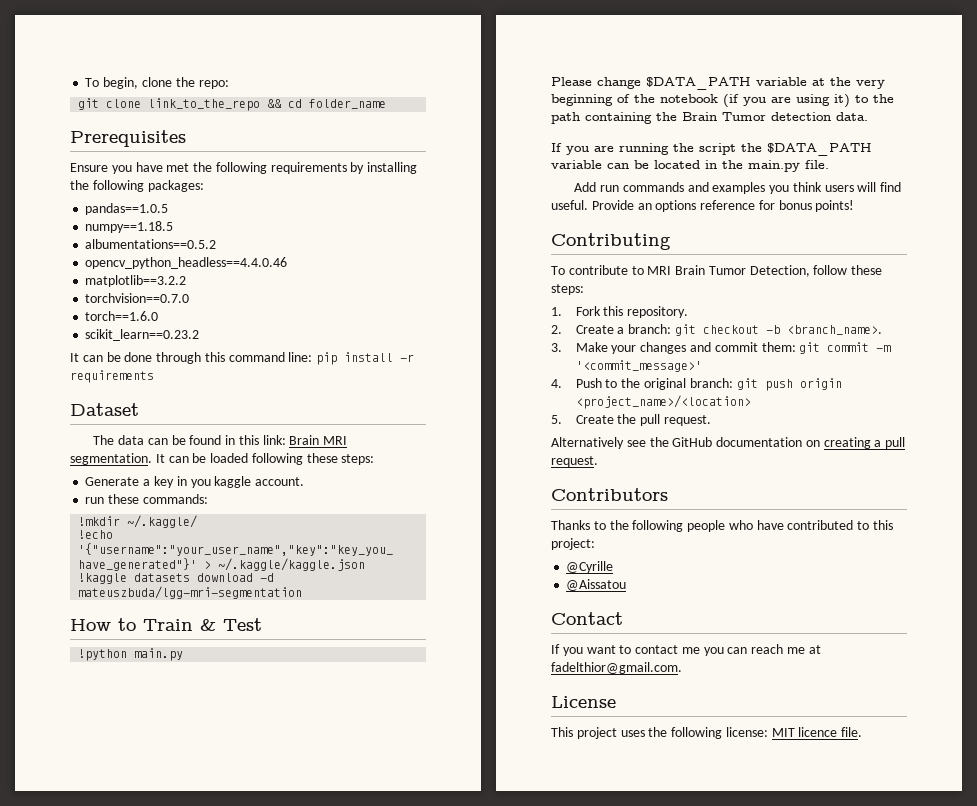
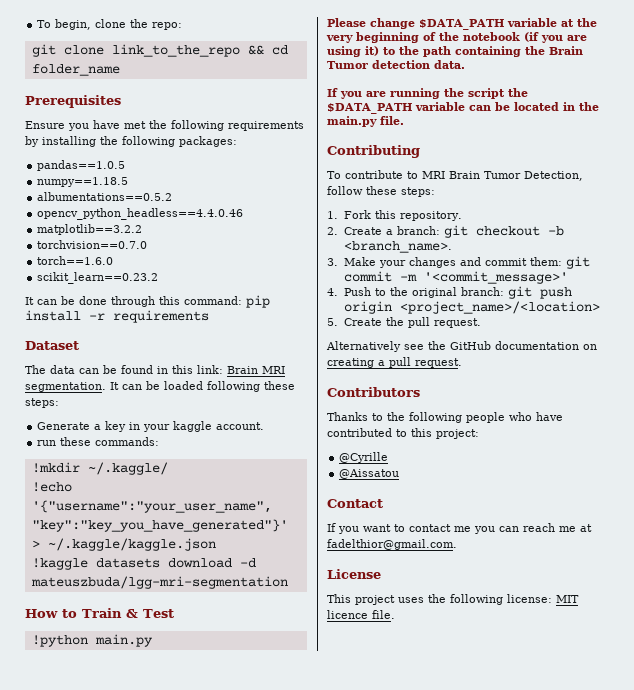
- It can be done through this command line: pip install -r requirements
+ It can be done through this command: pip install -r requirements
- Generate a key in you kaggle account.
+ Generate a key in your kaggle account.
- Add run commands and examples you think users will find useful. Provide an options reference for bonus points!

